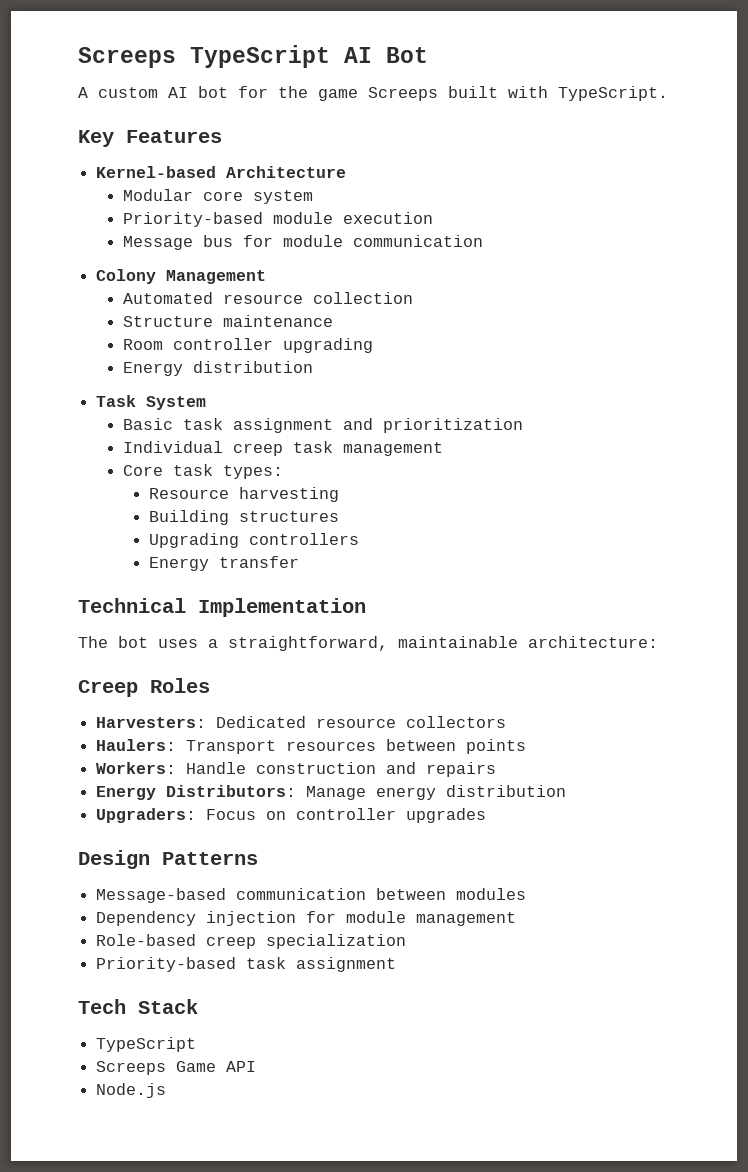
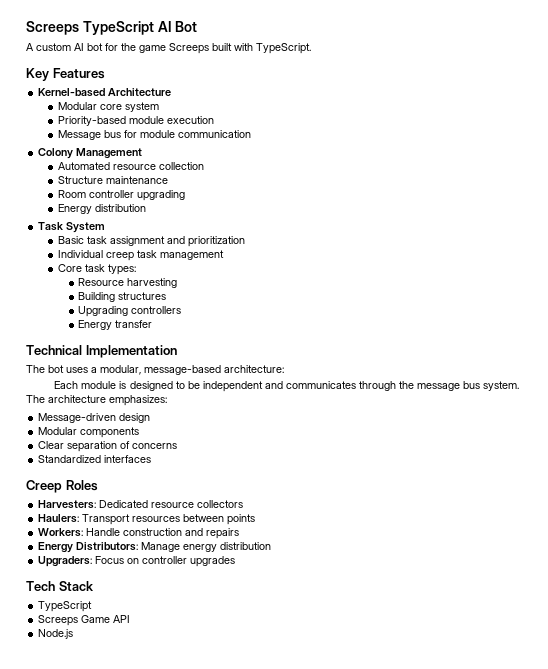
- The bot uses a straightforward, maintainable architecture:
+ The bot uses a modular, message-based architecture:
+ Each module is designed to be independent and communicates through the message bus system. The architecture emphasizes:
+ Message-driven design
+ Modular components
+ Clear separation of concerns
+ Standardized interfaces
- Design Patterns
- Message-based communication between modules
- Dependency injection for module management
- Role-based creep specialization
- Priority-based task assignment

